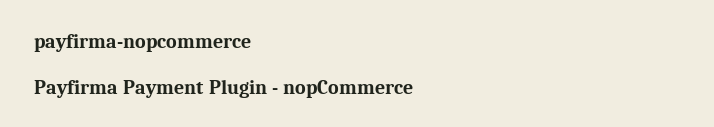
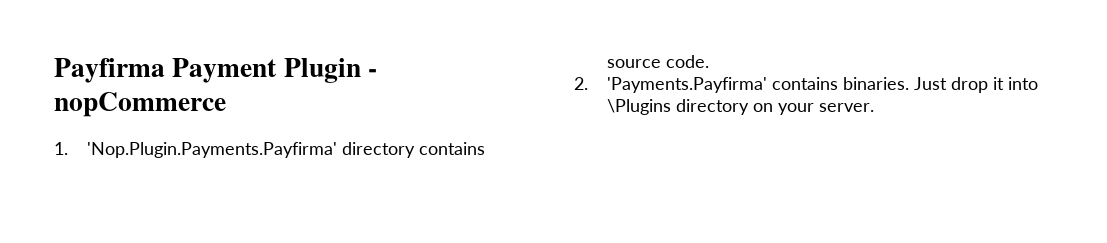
- payfirma-nopcommerce
+ 1. 'Nop.Plugin.Payments.Payfirma' directory contains source code.
+ 2. 'Payments.Payfirma' contains binaries. Just drop it into \Plugins directory on your server.

